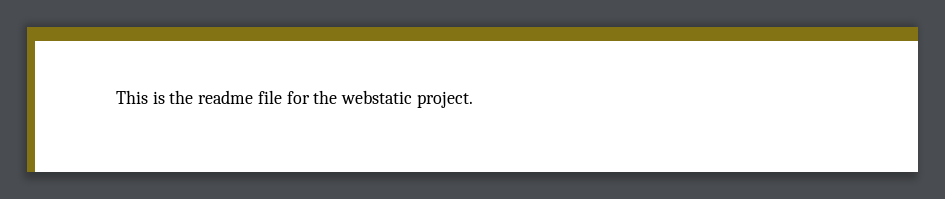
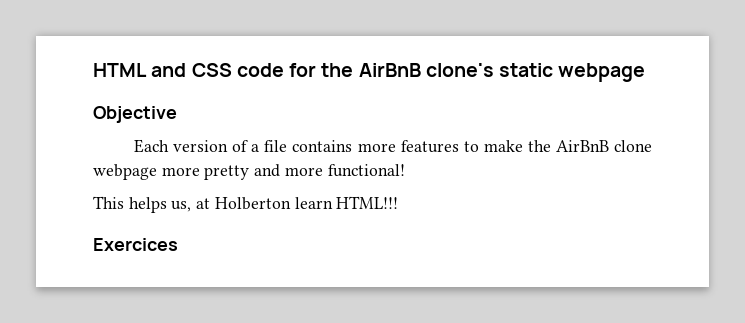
- This is the readme file for the webstatic project.
+ HTML and CSS code for the AirBnB clone's static webpage
+ Objective
+ Each version of a file contains more features to make the AirBnB clone webpage more pretty and more functional!
+ This helps us, at Holberton learn HTML!!!
+ Exercices

